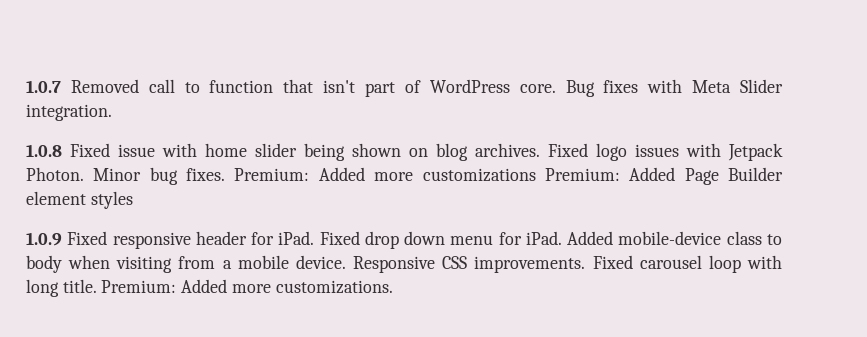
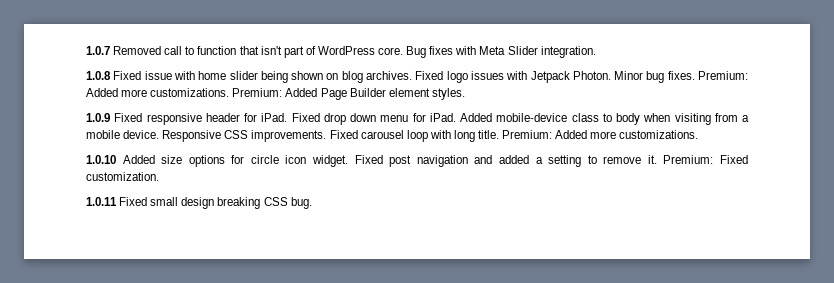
- Premium: Added more customizations Premium: Added Page Builder element styles
+ Premium: Added more customizations. Premium: Added Page Builder element styles.
+ 1.0.10 Added size options for circle icon widget. Fixed post navigation and added a setting to remove it. Premium: Fixed customization.
+ 1.0.11 Fixed small design breaking CSS bug.

